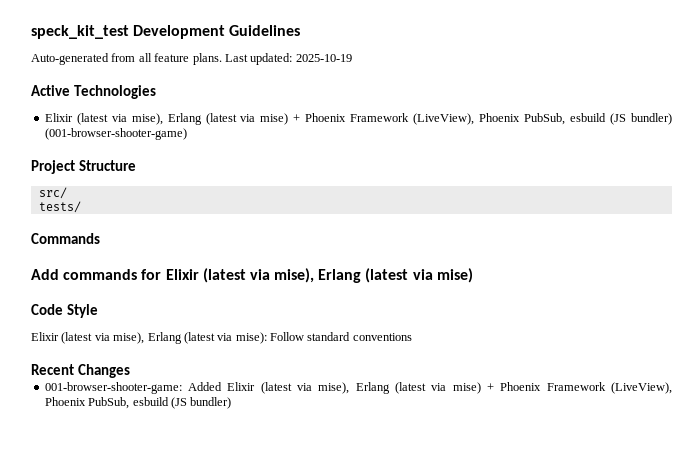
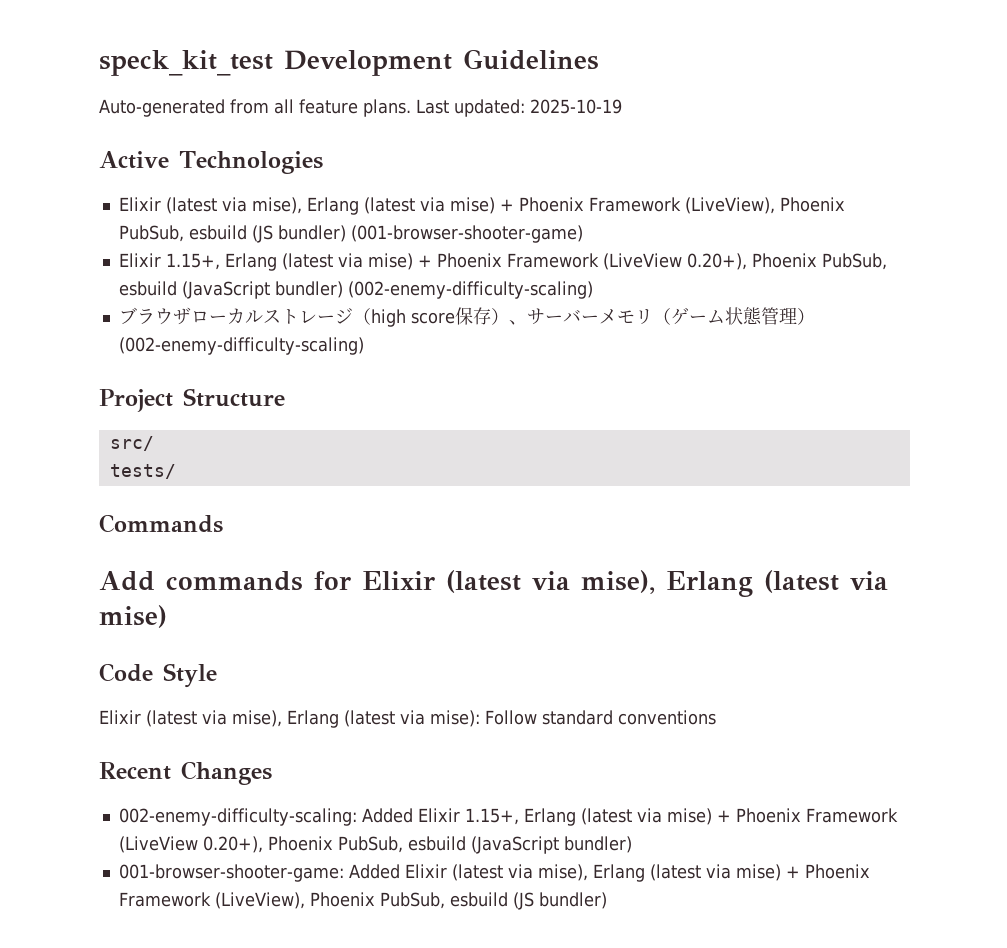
+ Elixir 1.15+, Erlang (latest via mise) + Phoenix Framework (LiveView 0.20+), Phoenix PubSub, esbuild (JavaScript bundler) (002-enemy-difficulty-scaling)
+ ブラウザローカルストレージ（high score保存）、サーバーメモリ（ゲーム状態管理）(002-enemy-difficulty-scaling)
+ 002-enemy-difficulty-scaling: Added Elixir 1.15+, Erlang (latest via mise) + Phoenix Framework (LiveView 0.20+), Phoenix PubSub, esbuild (JavaScript bundler)

